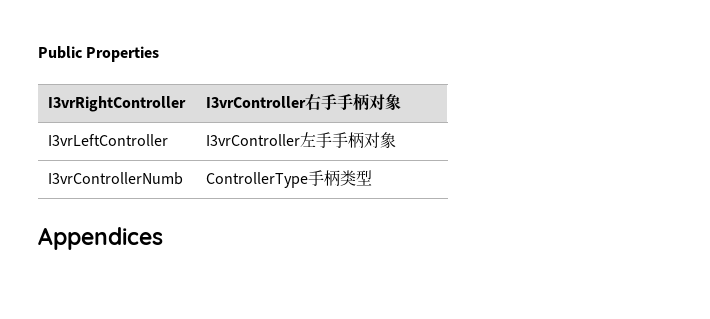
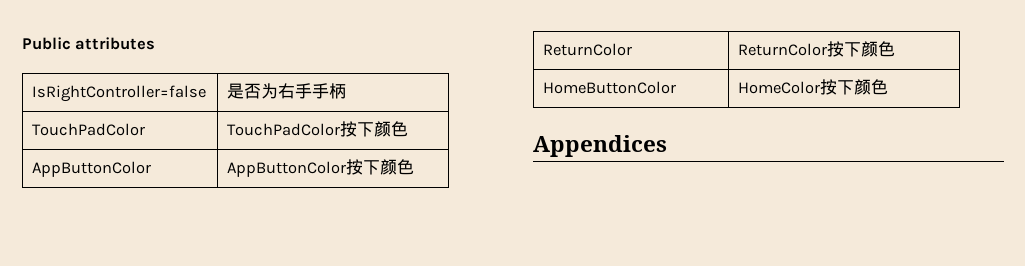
- Public Properties
- I3vrRightController | I3vrController右手手柄对象
- I3vrLeftController | I3vrController左手手柄对象
- I3vrControllerNumb | ControllerType手柄类型
+ Public attributes
+ IsRightController=false | 是否为右手手柄
+ TouchPadColor | TouchPadColor按下颜色
+ AppButtonColor | AppButtonColor按下颜色
+ ReturnColor | ReturnColor按下颜色
+ HomeButtonColor | HomeColor按下颜色

